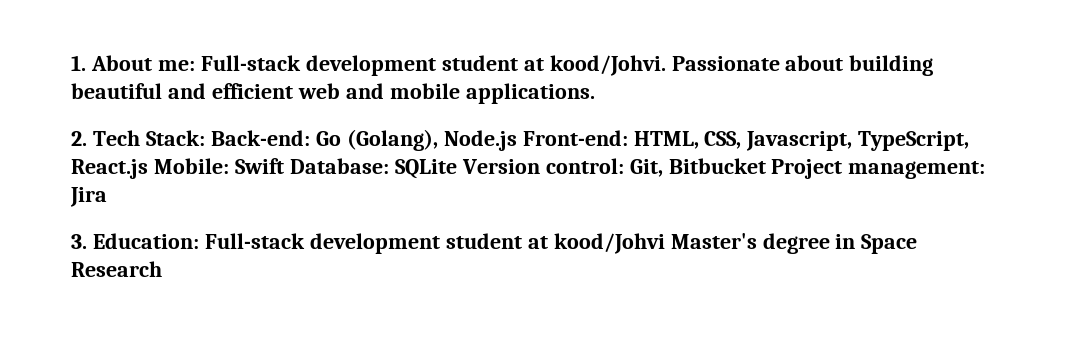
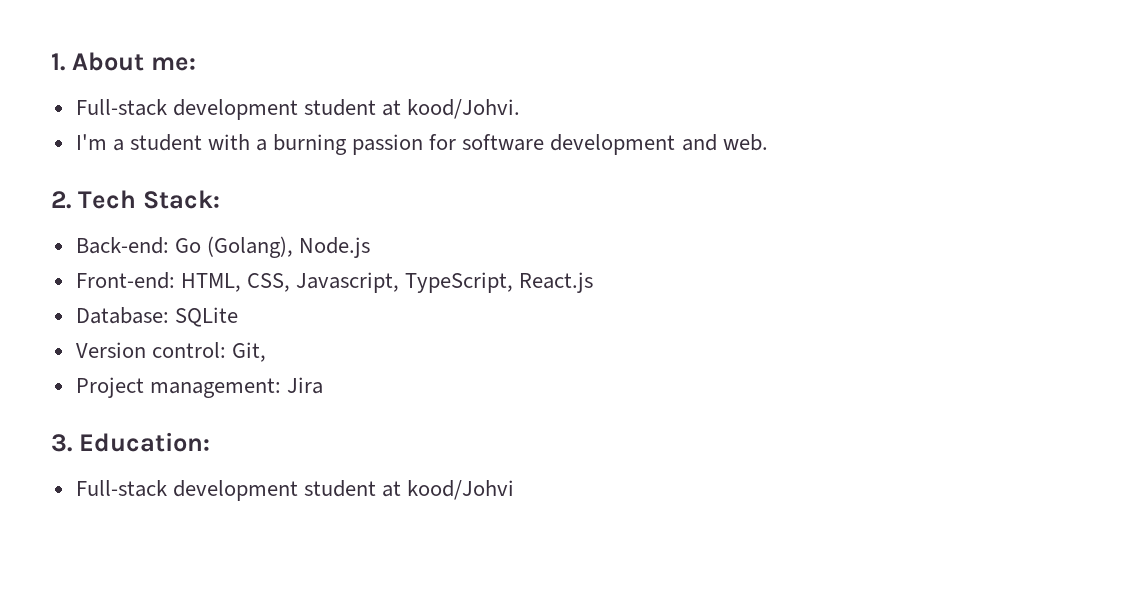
- 1. About me: Full-stack development student at kood/Johvi. Passionate about building beautiful and efficient web and mobile applications.
+ 1. About me:
+ Full-stack development student at kood/Johvi.
+ I'm a student with a burning passion for software development and web.
- 2. Tech Stack: Back-end: Go (Golang), Node.js Front-end: HTML, CSS, Javascript, TypeScript, React.js Mobile: Swift Database: SQLite Version control: Git, Bitbucket Project management: Jira
+ 2. Tech Stack:
+ Back-end: Go (Golang), Node.js
+ Front-end: HTML, CSS, Javascript, TypeScript, React.js
+ Database: SQLite
+ Version control: Git,
+ Project management: Jira
- 3. Education: Full-stack development student at kood/Johvi Master's degree in Space Research
+ 3. Education:
+ Full-stack development student at kood/Johvi

